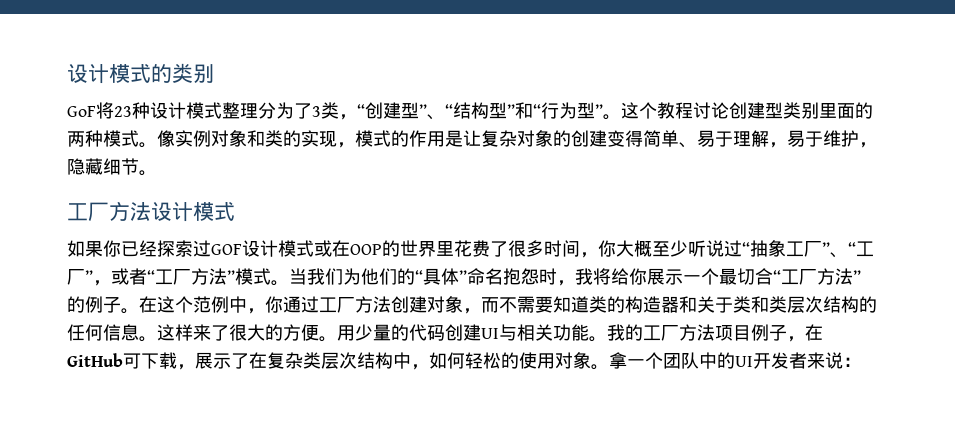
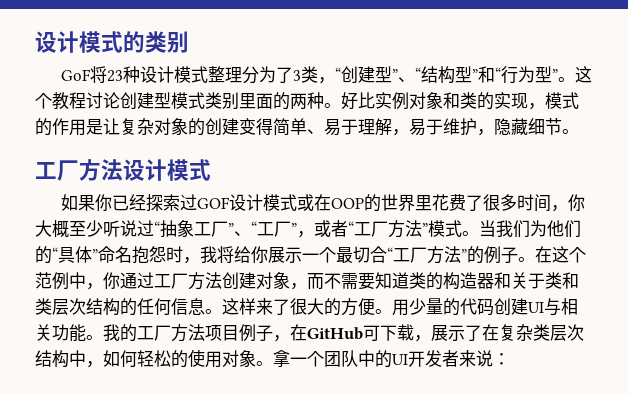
- 这个教程讨论创建型类别里面的两种模式。像实例对象和类的实现，模式的作用是让复杂对象的创建变得简单、易于理解，易于维护，隐藏细节。
+ 这个教程讨论创建型模式类别里面的两种。好比实例对象和类的实现，模式的作用是让复杂对象的创建变得简单、易于理解，易于维护，隐藏细节。

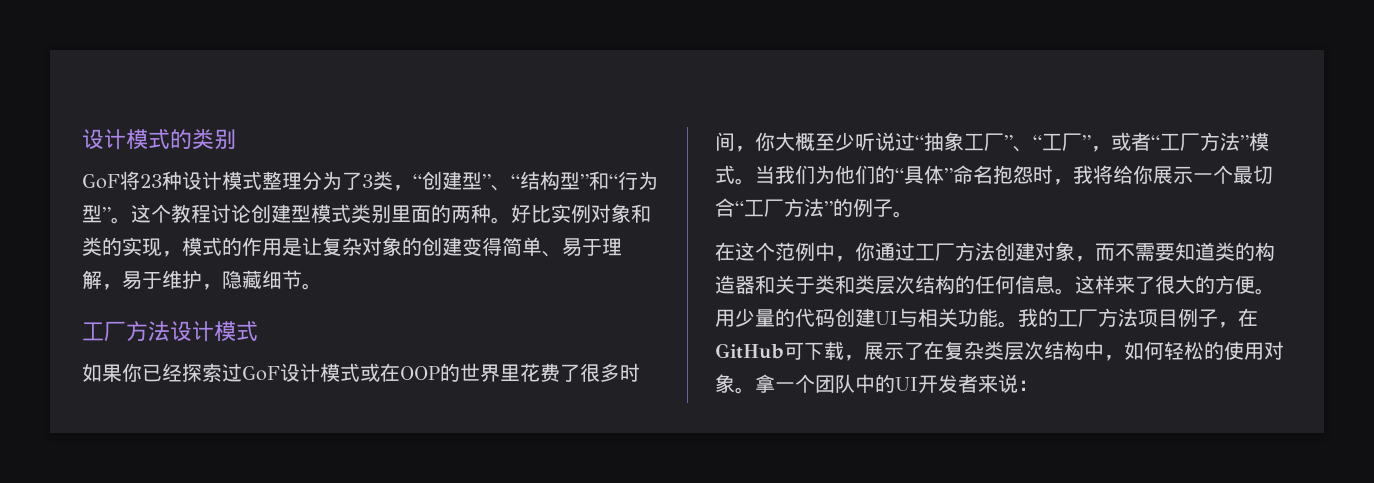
- 如果你已经探索过GOF设计模式或在OOP的世界里花费了很多时间，你大概至少听说过“抽象工厂”、“工厂”，或者“工厂方法”模式。
+ 如果你已经探索过GoF设计模式或在OOP的世界里花费了很多时间，你大概至少听说过“抽象工厂”、“工厂”，或者“工厂方法”模式。
- 当我们为他们的“具体”命名抱怨时，我将给你展示一个最切合“工厂方法”的例子。在这个范例中，你通过工厂方法创建对象，而不需要知道类的构造器和关于类和类层次结构的任何信息。
+ 当我们为他们的“具体”命名抱怨时，我将给你展示一个最切合“工厂方法”的例子。
+ 在这个范例中，你通过工厂方法创建对象，而不需要知道类的构造器和关于类和类层次结构的任何信息。

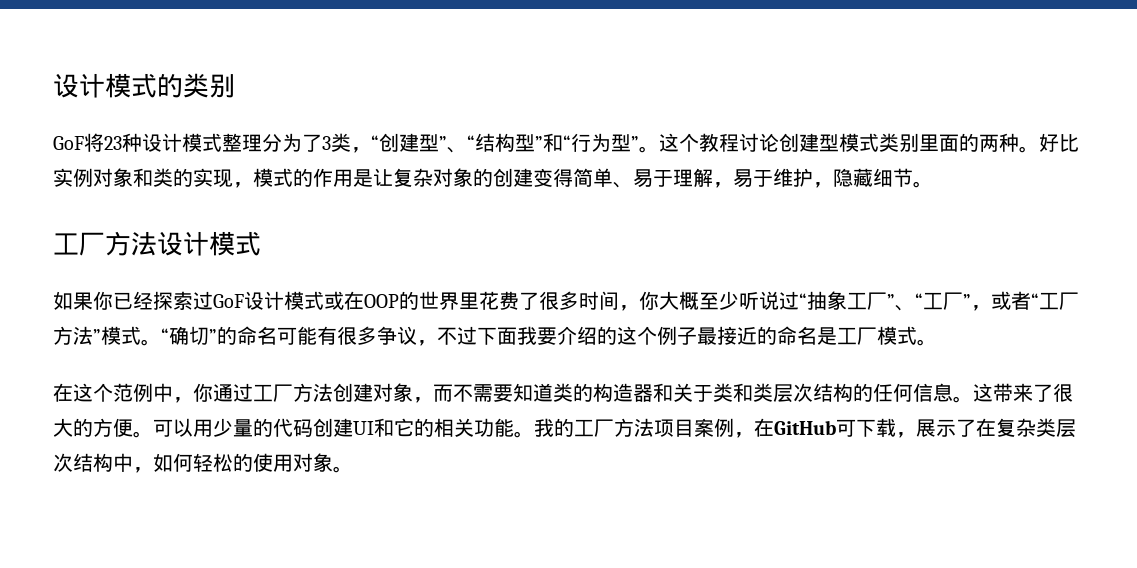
- 当我们为他们的“具体”命名抱怨时，我将给你展示一个最切合“工厂方法”的例子。
+ “确切”的命名可能有很多争议，不过下面我要介绍的这个例子最接近的命名是工厂模式。
- 这样来了很大的方便。
+ 这带来了很大的方便。
- 用少量的代码创建UI与相关功能。
+ 可以用少量的代码创建UI和它的相关功能。
- 我的工厂方法项目例子，在GitHub可下载，展示了在复杂类层次结构中，如何轻松的使用对象。拿一个团队中的UI开发者来说：
+ 我的工厂方法项目案例，在GitHub可下载，展示了在复杂类层次结构中，如何轻松的使用对象。

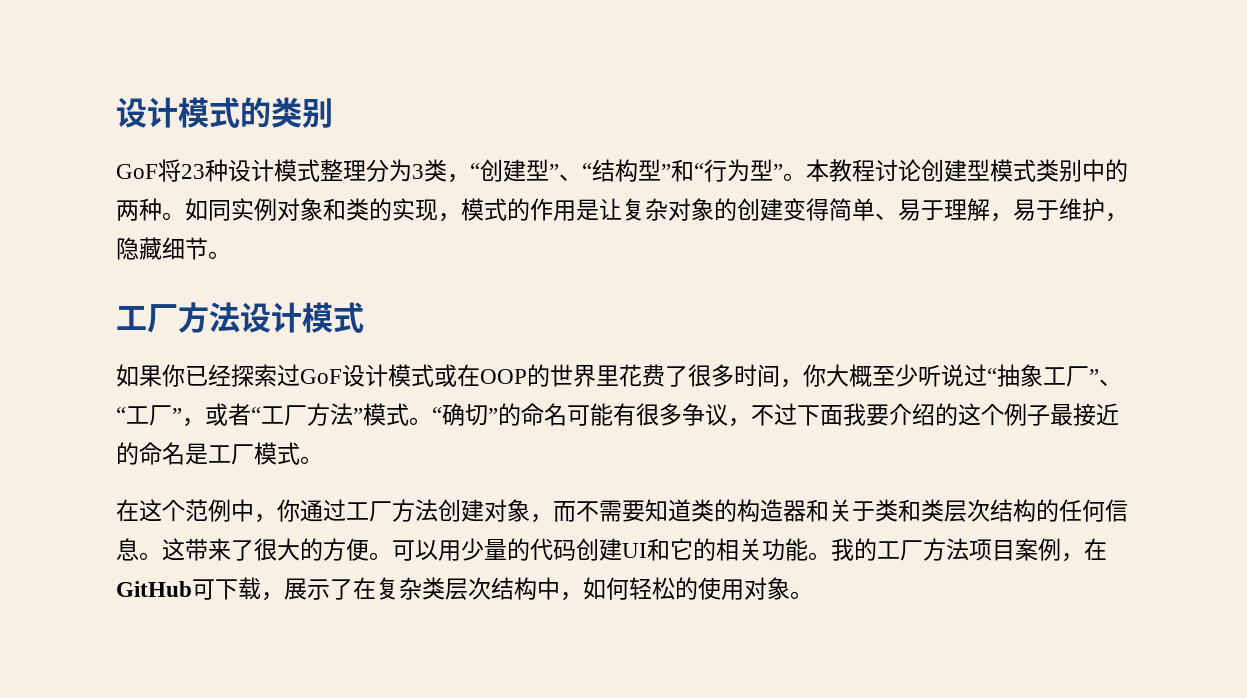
- GoF将23种设计模式整理分为了3类，“创建型”、“结构型”和“行为型”。
+ GoF将23种设计模式整理分为3类，“创建型”、“结构型”和“行为型”。
- 这个教程讨论创建型模式类别里面的两种。
+ 本教程讨论创建型模式类别中的两种。
- 好比实例对象和类的实现，模式的作用是让复杂对象的创建变得简单、易于理解，易于维护，隐藏细节。
+ 如同实例对象和类的实现，模式的作用是让复杂对象的创建变得简单、易于理解，易于维护，隐藏细节。

